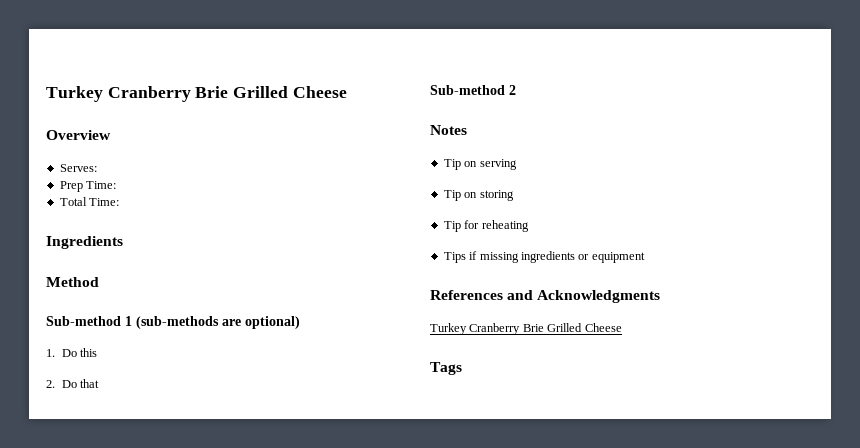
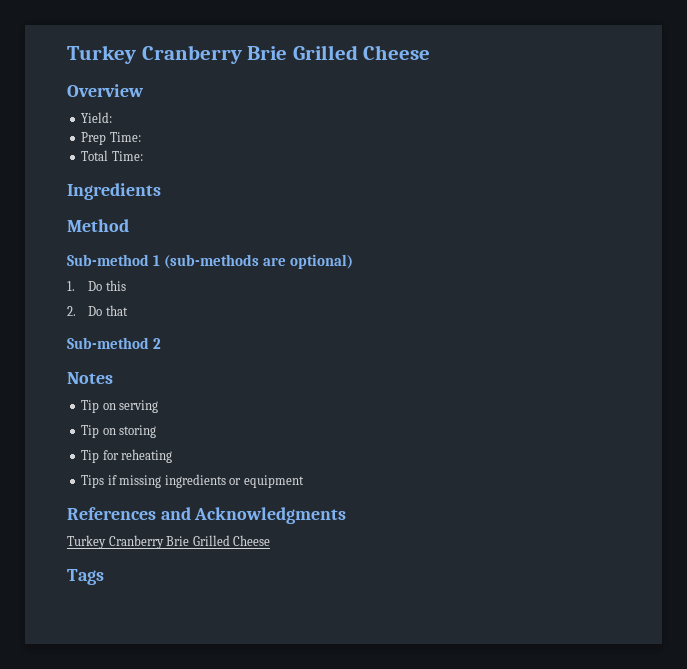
- Serves:
+ Yield:

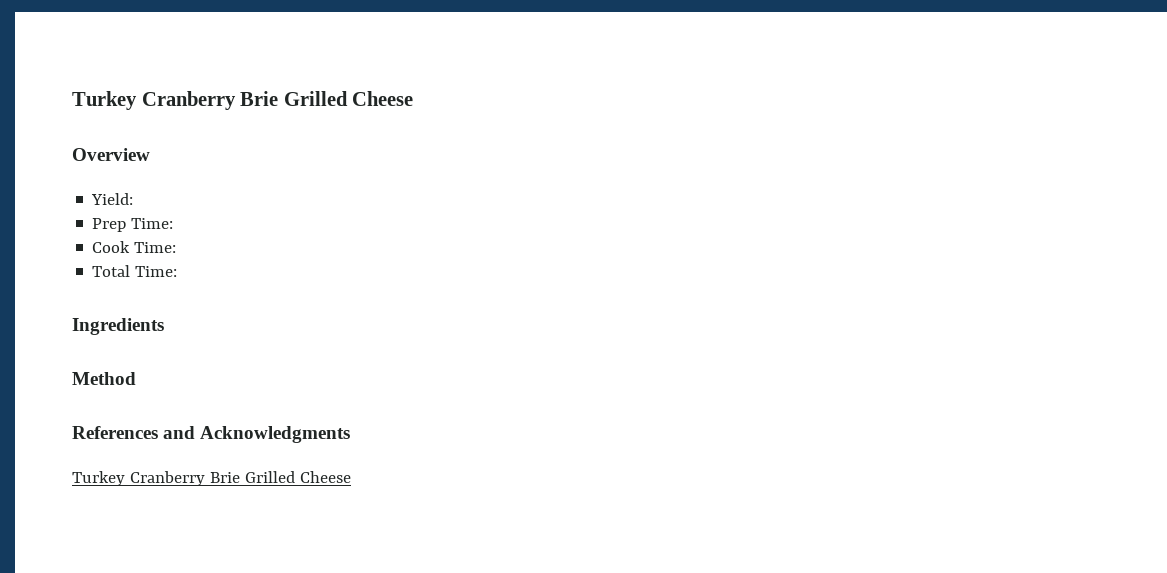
+ Cook Time:
- Sub-method 1 (sub-methods are optional)
- 1. Do this
- 2. Do that
- Sub-method 2
- Notes
- Tip on serving
- Tip on storing
- Tip for reheating
- Tips if missing ingredients or equipment
- Tags

